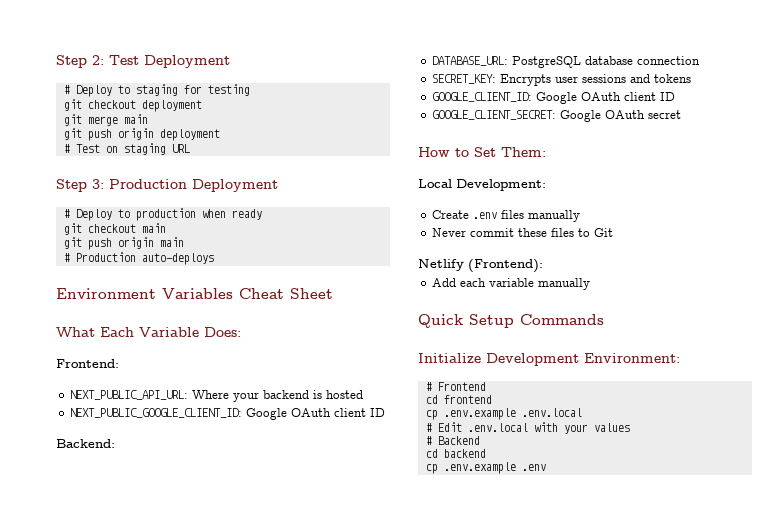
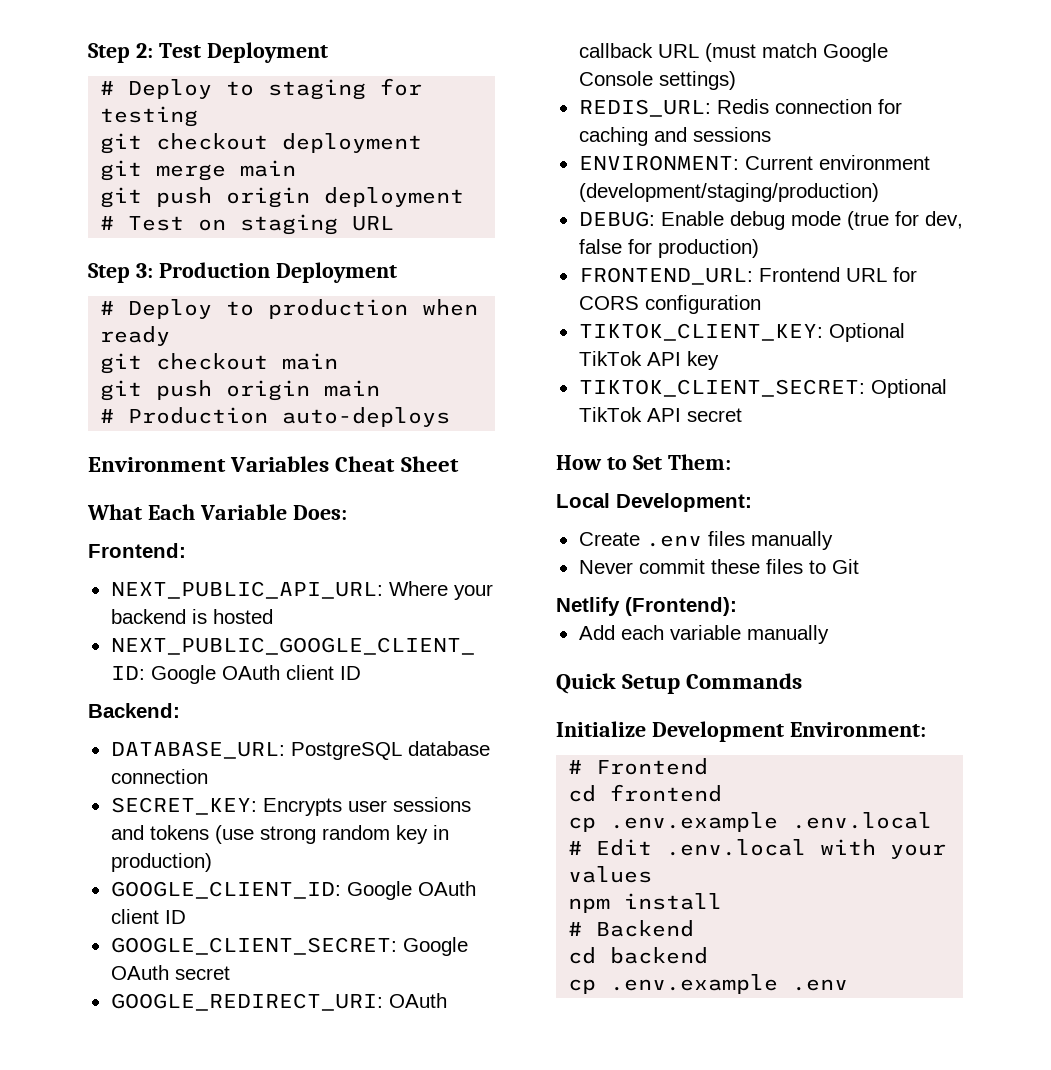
- SECRET_KEY: Encrypts user sessions and tokens
+ SECRET_KEY: Encrypts user sessions and tokens (use strong random key in production)
+ GOOGLE_REDIRECT_URI: OAuth callback URL (must match Google Console settings)
+ REDIS_URL: Redis connection for caching and sessions
+ ENVIRONMENT: Current environment (development/staging/production)
+ DEBUG: Enable debug mode (true for dev, false for production)
+ FRONTEND_URL: Frontend URL for CORS configuration
+ TIKTOK_CLIENT_KEY: Optional TikTok API key
+ TIKTOK_CLIENT_SECRET: Optional TikTok API secret
+ npm install

